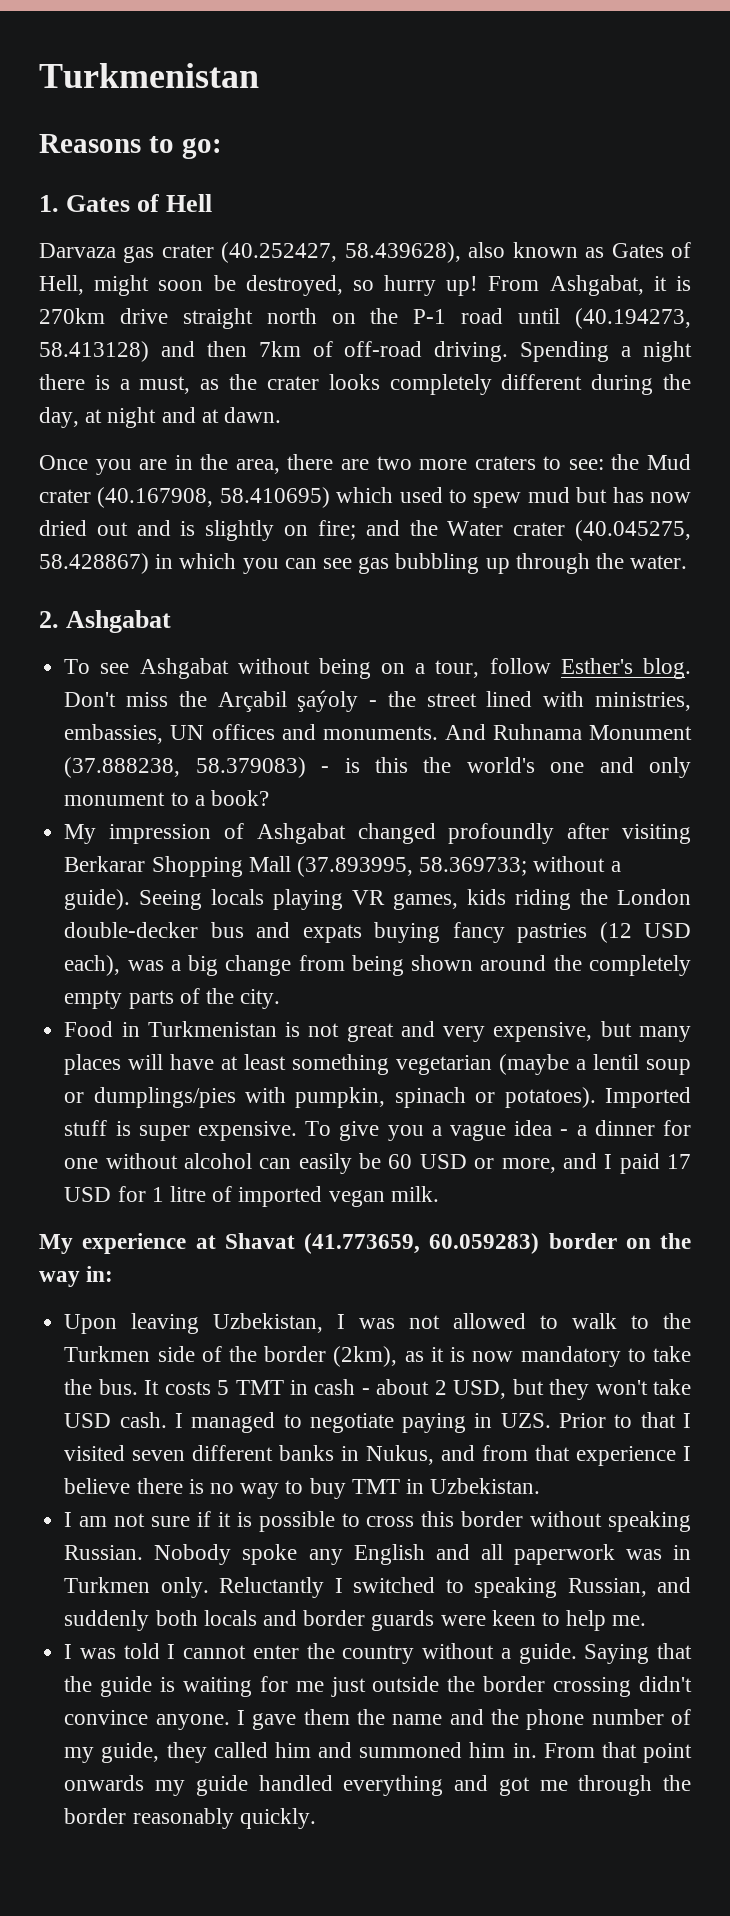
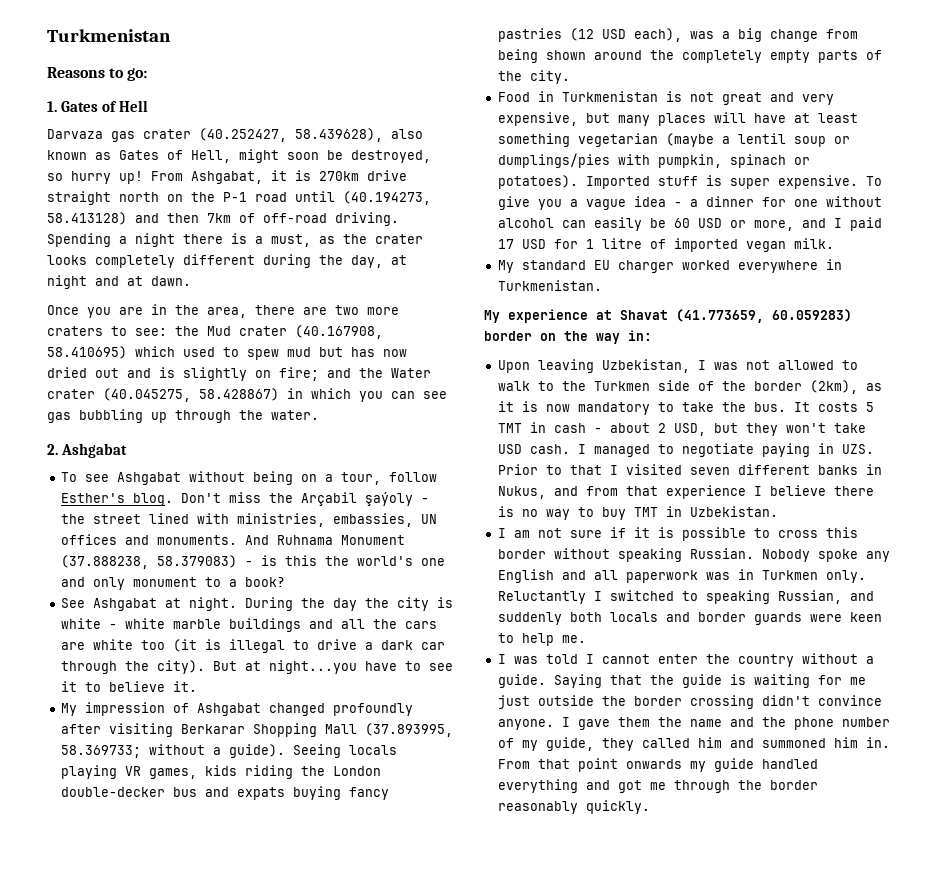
+ See Ashgabat at night. During the day the city is white - white marble buildings and all the cars are white too (it is illegal to drive a dark car through the city). But at night...you have to see it to believe it.
+ My standard EU charger worked everywhere in Turkmenistan.

